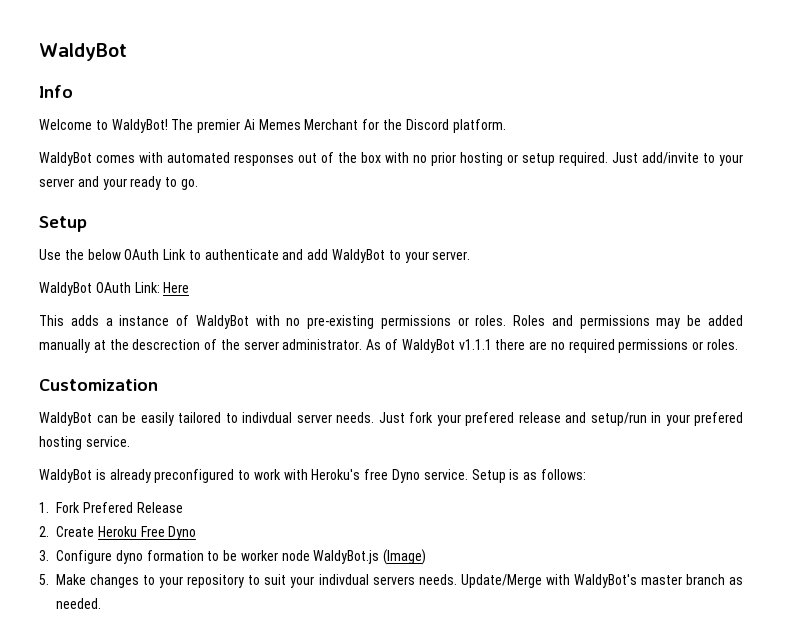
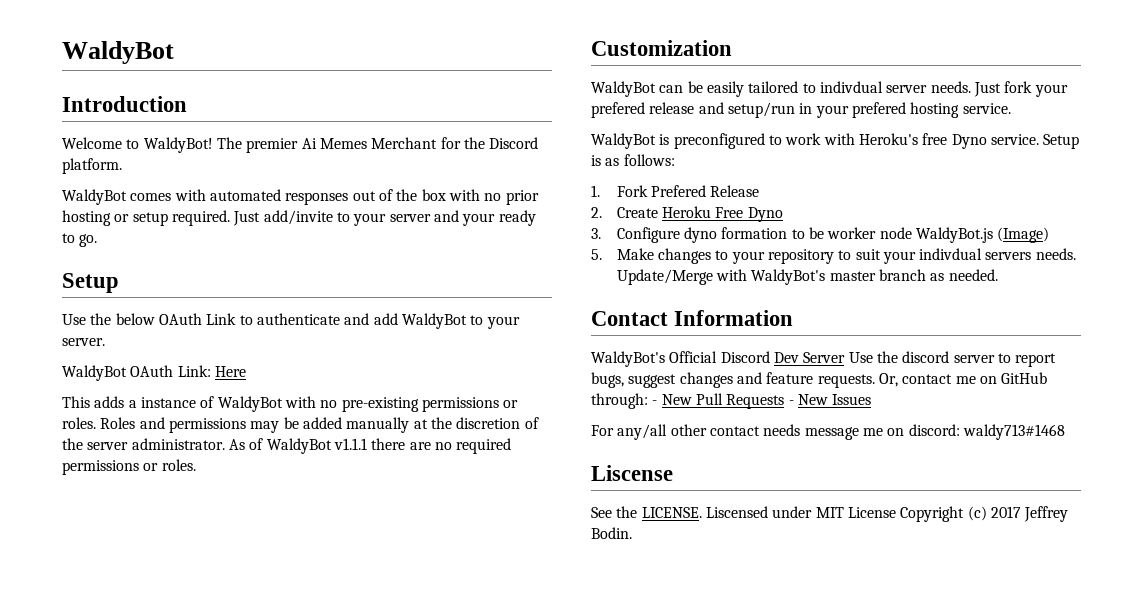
- Info
+ Introduction
- Roles and permissions may be added manually at the descrection of the server administrator.
+ Roles and permissions may be added manually at the discretion of the server administrator.
- WaldyBot is already preconfigured to work with Heroku's free Dyno service.
+ WaldyBot is preconfigured to work with Heroku's free Dyno service.
+ Contact Information
+ WaldyBot's Official Discord Dev Server Use the discord server to report bugs, suggest changes and feature requests. Or, contact me on GitHub through: - New Pull Requests - New Issues
+ For any/all other contact needs message me on discord: waldy713#1468
+ Liscense
+ See the LICENSE. Liscensed under MIT License Copyright (c) 2017 Jeffrey Bodin.

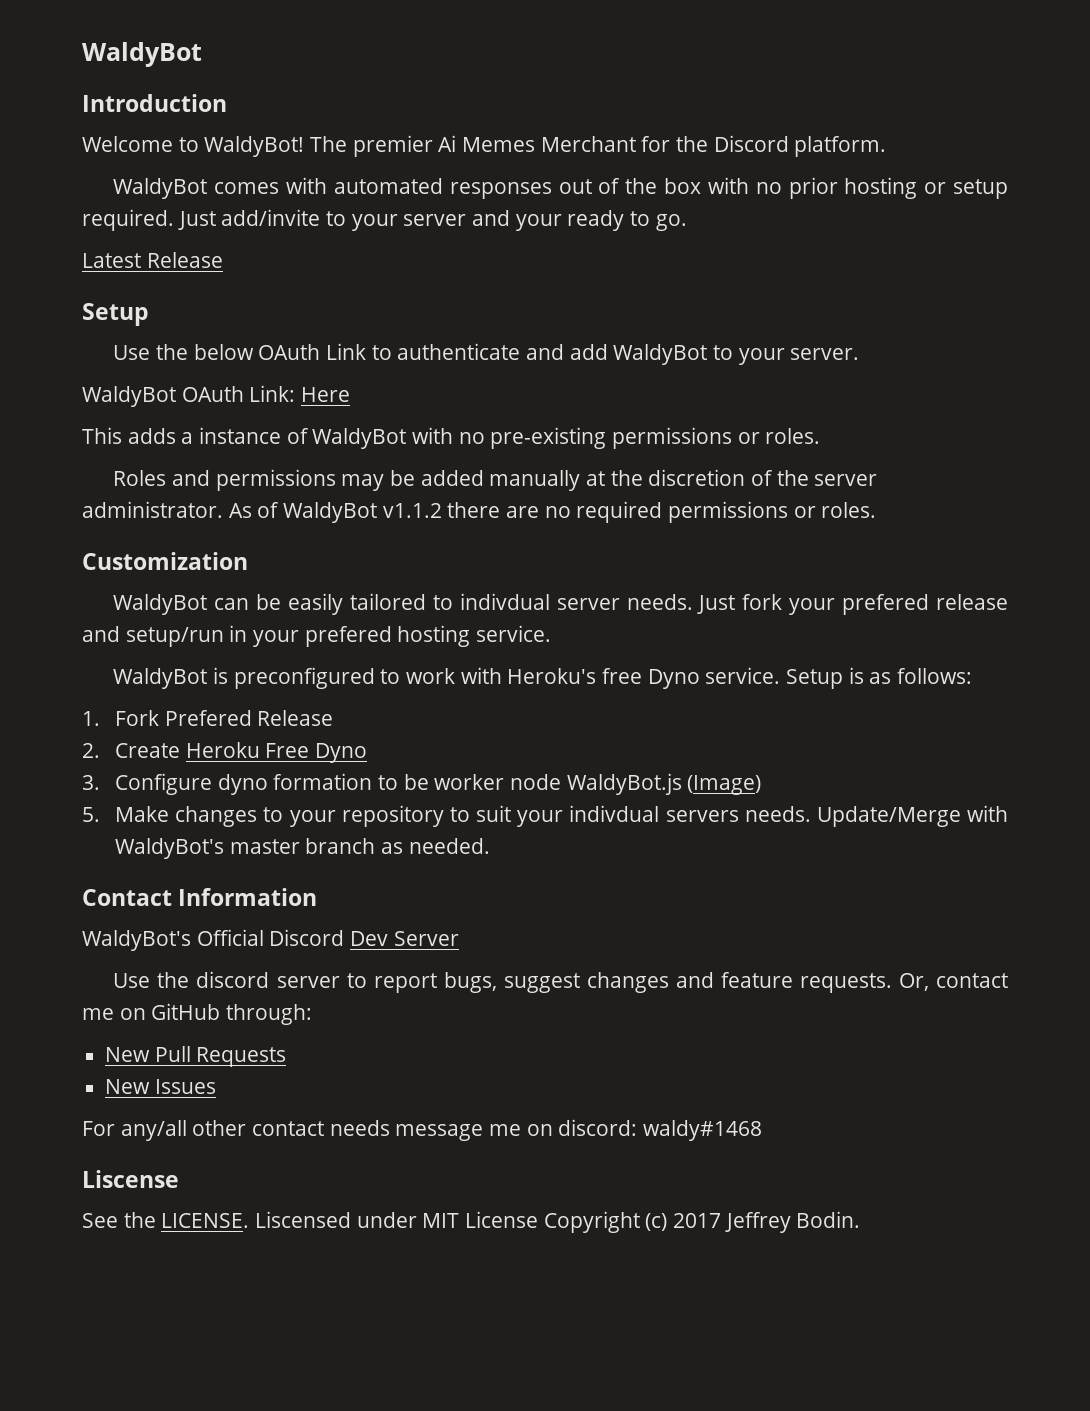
+ Latest Release
- This adds a instance of WaldyBot with no pre-existing permissions or roles. Roles and permissions may be added manually at the discretion of the server administrator.
+ This adds a instance of WaldyBot with no pre-existing permissions or roles.
+ Roles and permissions may be added manually at the discretion of the server administrator.
- As of WaldyBot v1.1.1 there are no required permissions or roles.
+ As of WaldyBot v1.1.2 there are no required permissions or roles.
- WaldyBot's Official Discord Dev Server Use the discord server to report bugs, suggest changes and feature requests.
+ WaldyBot's Official Discord Dev Server
+ Use the discord server to report bugs, suggest changes and feature requests.
- Or, contact me on GitHub through: - New Pull Requests - New Issues
+ Or, contact me on GitHub through:
+ New Pull Requests
+ New Issues
- For any/all other contact needs message me on discord: waldy713#1468
+ For any/all other contact needs message me on discord: waldy#1468

